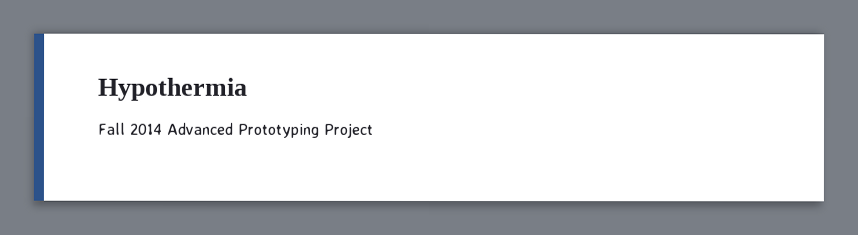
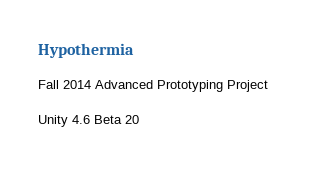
+ Unity 4.6 Beta 20

